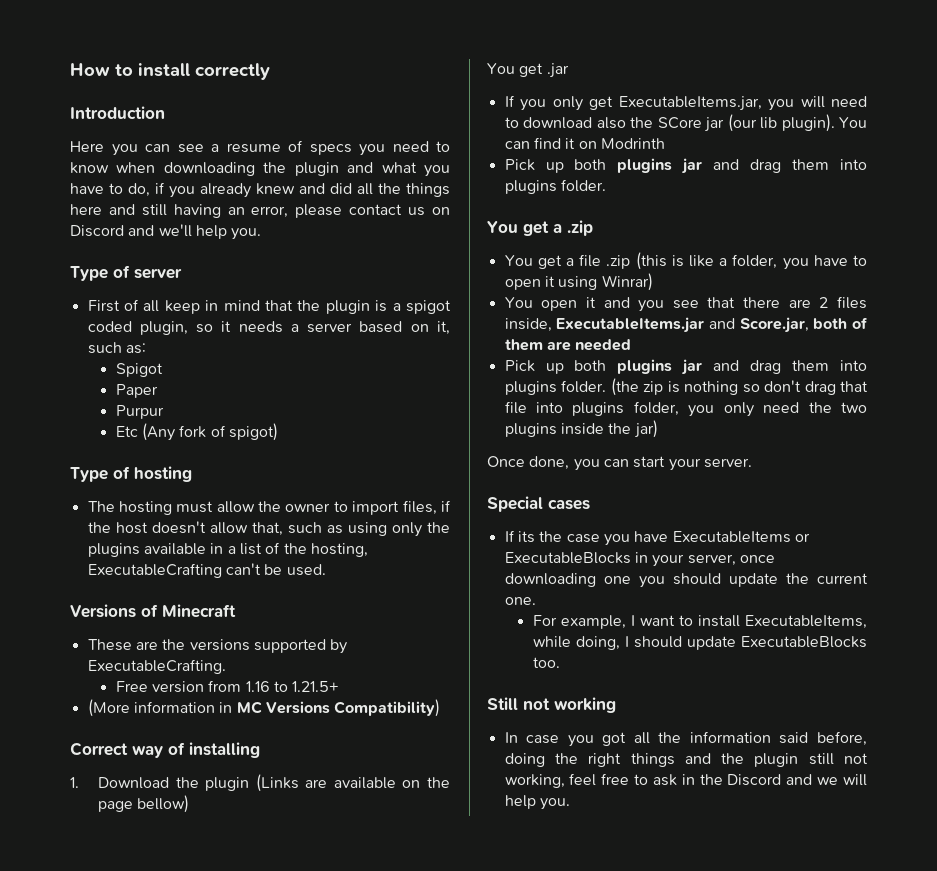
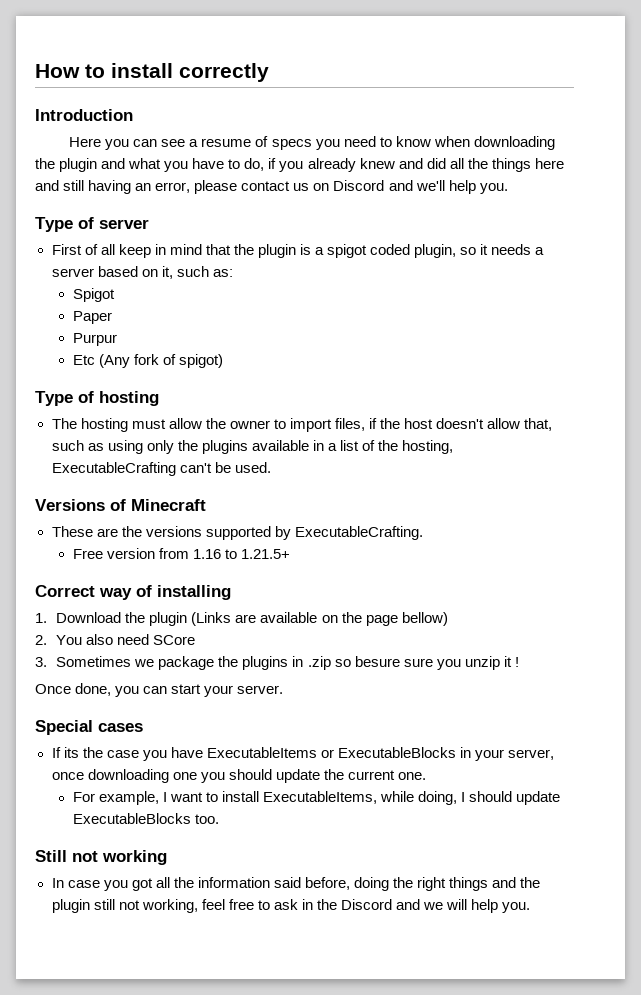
- (More information in MC Versions Compatibility)
- You get .jar
- If you only get ExecutableItems.jar, you will need to download also the SCore jar (our lib plugin). You can find it on Modrinth
- Pick up both plugins jar and drag them into plugins folder.
- You get a .zip
- You get a file .zip (this is like a folder, you have to open it using Winrar)
- You open it and you see that there are 2 files inside, ExecutableItems.jar and Score.jar, both of them are needed
- Pick up both plugins jar and drag them into plugins folder. (the zip is nothing so don't drag that file into plugins folder, you only need the two plugins inside the jar)
+ 2. You also need SCore
+ 3. Sometimes we package the plugins in .zip so besure sure you unzip it !

